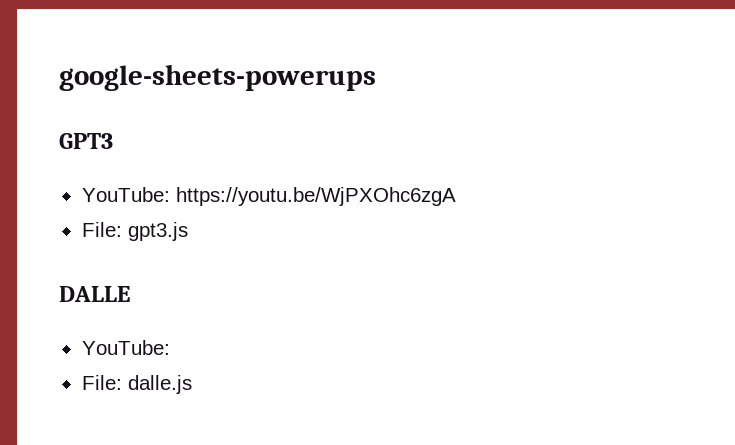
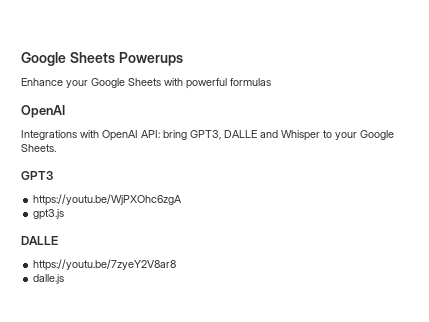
- google-sheets-powerups
+ Google Sheets Powerups
+ Enhance your Google Sheets with powerful formulas
+ OpenAI
+ Integrations with OpenAI API: bring GPT3, DALLE and Whisper to your Google Sheets.
- YouTube: https://youtu.be/WjPXOhc6zgA
+ https://youtu.be/WjPXOhc6zgA
- File: gpt3.js
+ gpt3.js
  DALLE
- YouTube:
- File: dalle.js
+ https://youtu.be/7zyeY2V8ar8
+ dalle.js

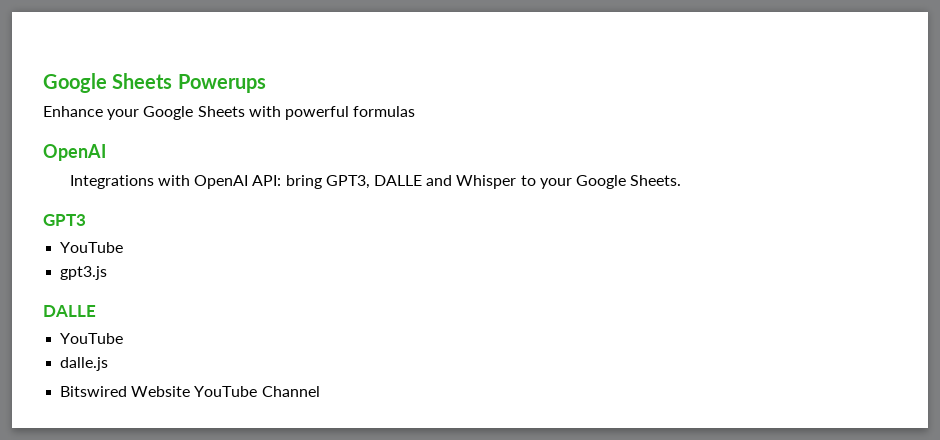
  GPT3
- https://youtu.be/WjPXOhc6zgA
+ YouTube
  gpt3.js
  DALLE
- https://youtu.be/7zyeY2V8ar8
+ YouTube
+ Bitswired Website YouTube Channel

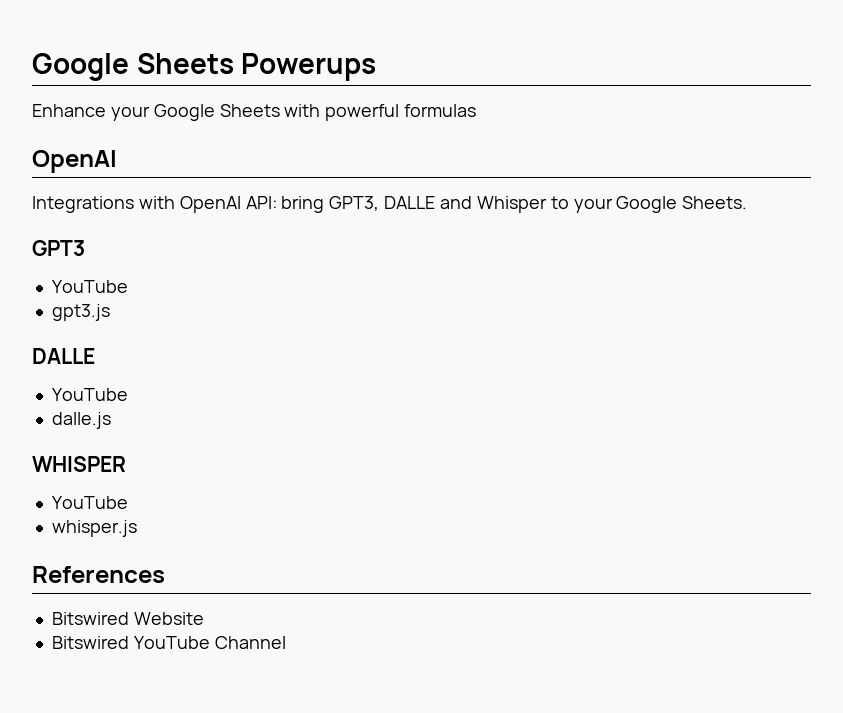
+ WHISPER
+ YouTube
+ whisper.js
+ References
- Bitswired Website YouTube Channel
+ Bitswired Website
+ Bitswired YouTube Channel

